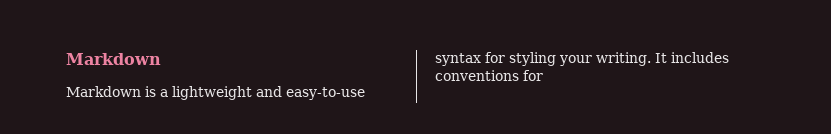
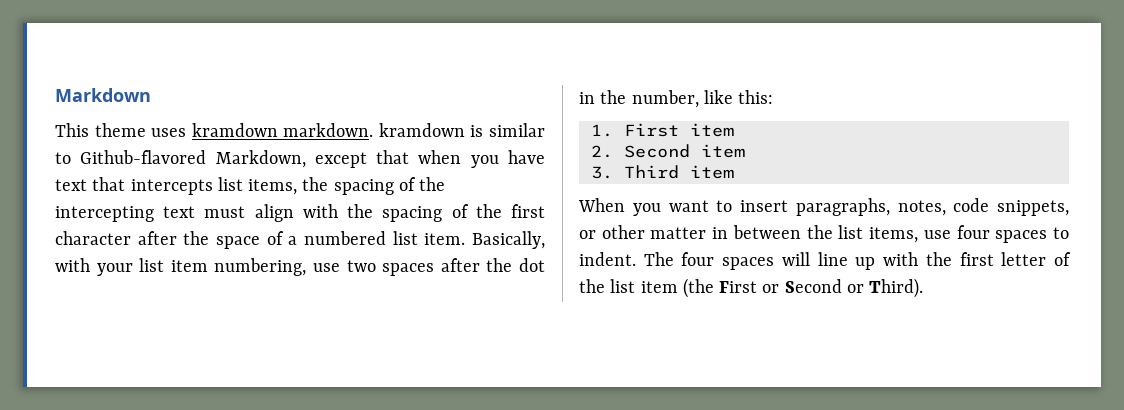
- Markdown is a lightweight and easy-to-use syntax for styling your writing. It includes conventions for
+ This theme uses kramdown markdown. kramdown is similar to Github-flavored Markdown, except that when you have text that intercepts list items, the spacing of the intercepting text must align with the spacing of the first character after the space of a numbered list item. Basically, with your list item numbering, use two spaces after the dot in the number, like this:
+ 1. First item
+ 2. Second item
+ 3. Third item
+ When you want to insert paragraphs, notes, code snippets, or other matter in between the list items, use four spaces to indent. The four spaces will line up with the first letter of the list item (the First or Second or Third).

